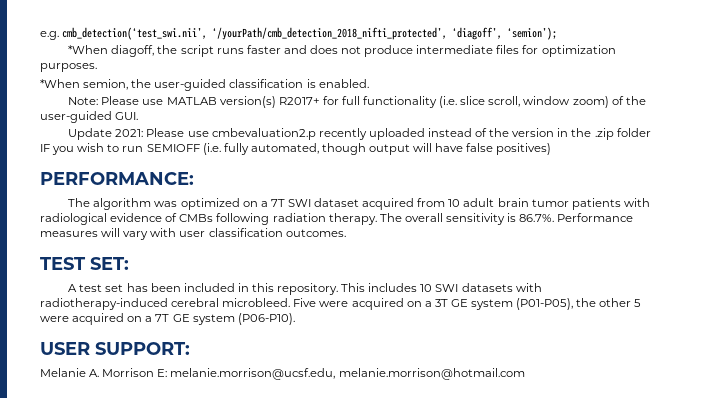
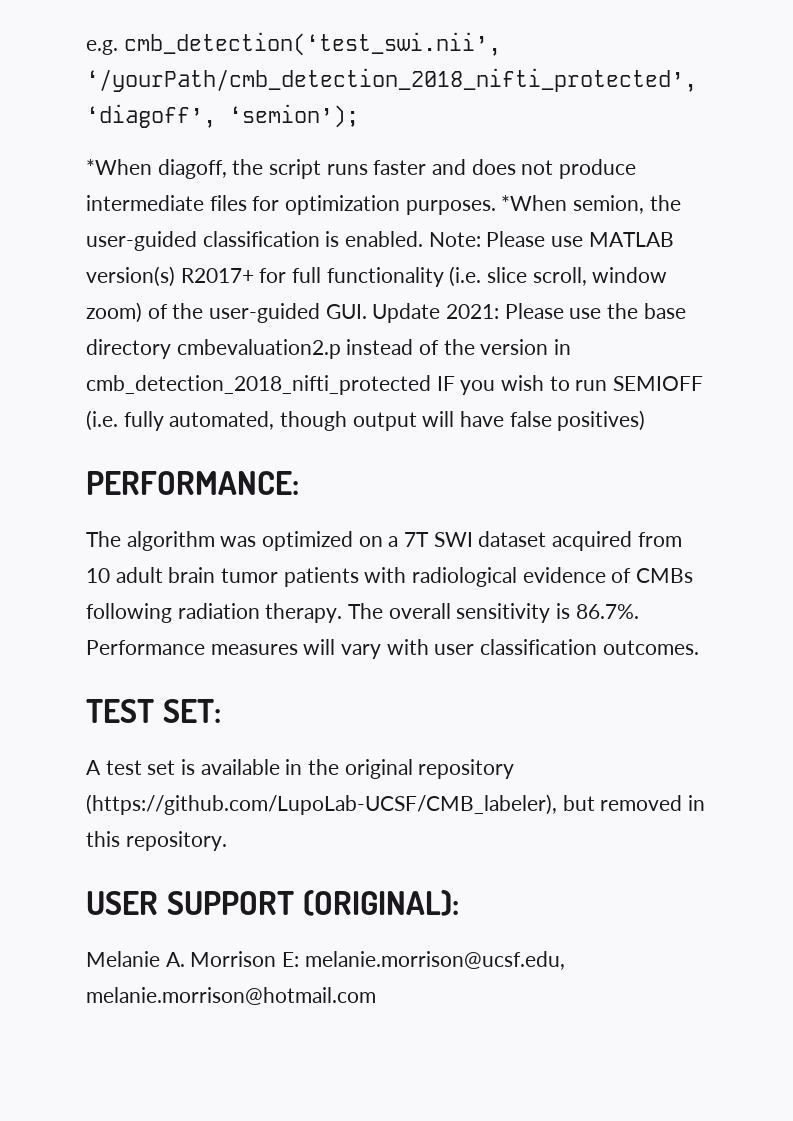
- *When diagoff, the script runs faster and does not produce intermediate files for optimization purposes.
- *When semion, the user-guided classification is enabled.
- Note:
+ *When diagoff, the script runs faster and does not produce intermediate files for optimization purposes. *When semion, the user-guided classification is enabled. Note:
- Please use MATLAB version(s) R2017+ for full functionality (i.e. slice scroll, window zoom) of the user-guided GUI.
- Update 2021:
+ Please use MATLAB version(s) R2017+ for full functionality (i.e. slice scroll, window zoom) of the user-guided GUI. Update 2021:
- Please use cmbevaluation2.p recently uploaded instead of the version in the .zip folder IF you wish to run SEMIOFF (i.e. fully automated, though output will have false positives)
+ Please use the base directory cmbevaluation2.p instead of the version in cmb_detection_2018_nifti_protected IF you wish to run SEMIOFF (i.e. fully automated, though output will have false positives)
- A test set has been included in this repository. This includes 10 SWI datasets with radiotherapy-induced cerebral microbleed. Five were acquired on a 3T GE system (P01-P05), the other 5 were acquired on a 7T GE system (P06-P10).
+ A test set is available in the original repository (https://github.com/LupoLab-UCSF/CMB_labeler), but removed in this repository.
- USER SUPPORT:
+ USER SUPPORT (ORIGINAL):

